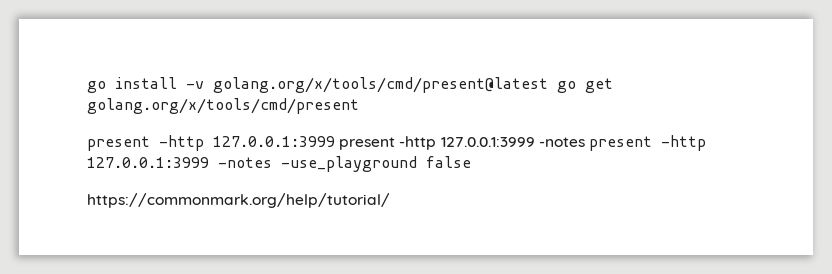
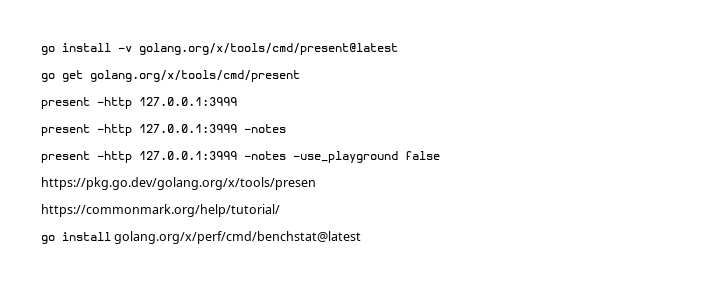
- go install -v golang.org/x/tools/cmd/present@latest go get golang.org/x/tools/cmd/present
- present -http 127.0.0.1:3999 present -http 127.0.0.1:3999 -notes present -http 127.0.0.1:3999 -notes -use_playground false
+ go install -v golang.org/x/tools/cmd/present@latest
+ go get golang.org/x/tools/cmd/present
+ present -http 127.0.0.1:3999
+ present -http 127.0.0.1:3999 -notes
+ present -http 127.0.0.1:3999 -notes -use_playground false
+ https://pkg.go.dev/golang.org/x/tools/presen
+ go install golang.org/x/perf/cmd/benchstat@latest

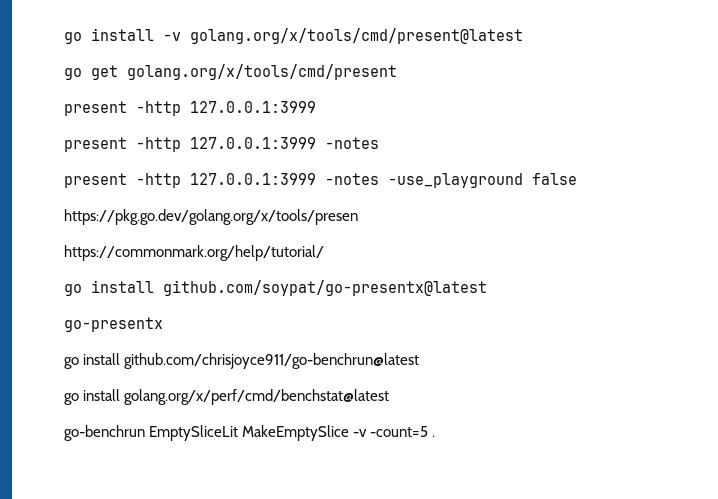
+ go install github.com/soypat/go-presentx@latest
+ go-presentx
+ go install github.com/chrisjoyce911/go-benchrun@latest
  go install golang.org/x/perf/cmd/benchstat@latest
+ go-benchrun EmptySliceLit MakeEmptySlice -v -count=5 .

